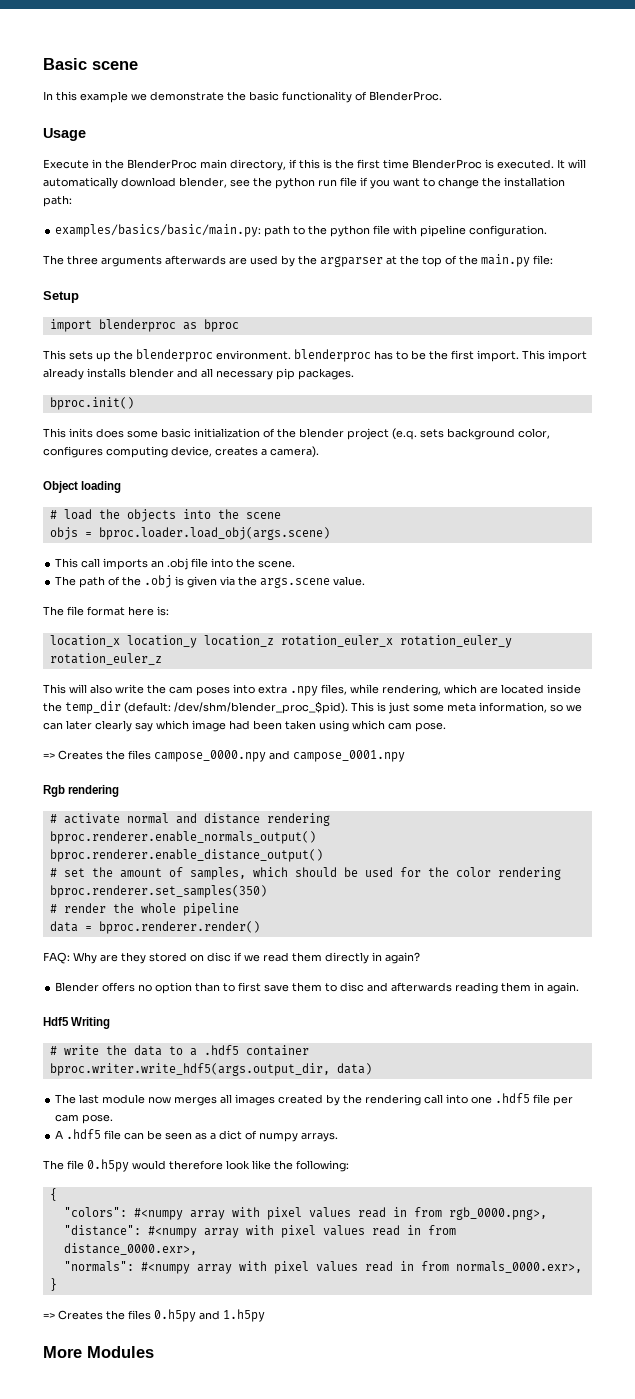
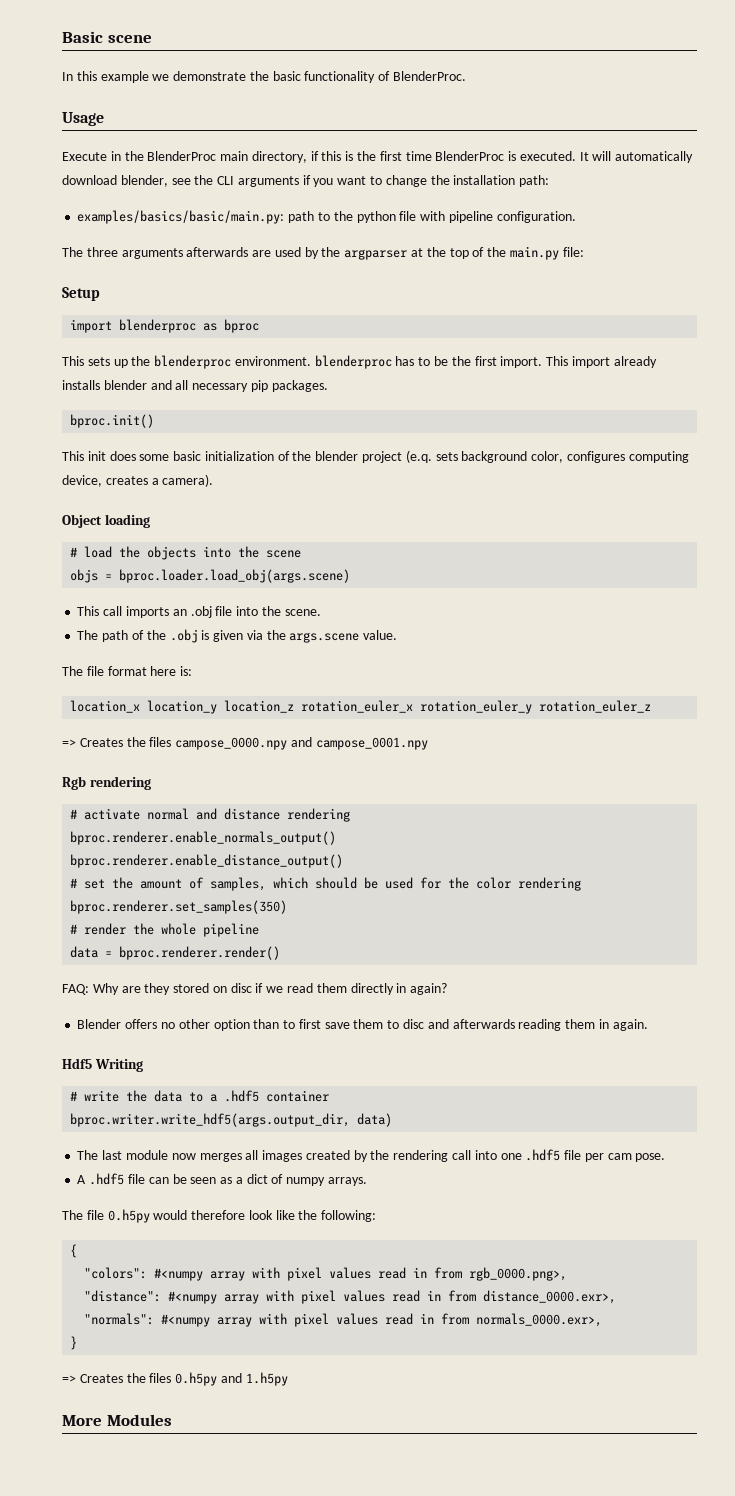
- It will automatically download blender, see the python run file if you want to change the installation path:
+ It will automatically download blender, see the CLI arguments if you want to change the installation path:
- This inits does some basic initialization of the blender project (e.q. sets background color, configures computing device, creates a camera).
+ This init does some basic initialization of the blender project (e.q. sets background color, configures computing device, creates a camera).
- This will also write the cam poses into extra .npy files, while rendering, which are located inside the temp_dir (default: /dev/shm/blender_proc_$pid). This is just some meta information, so we can later clearly say which image had been taken using which cam pose.
- Blender offers no option than to first save them to disc and afterwards reading them in again.
+ Blender offers no other option than to first save them to disc and afterwards reading them in again.

